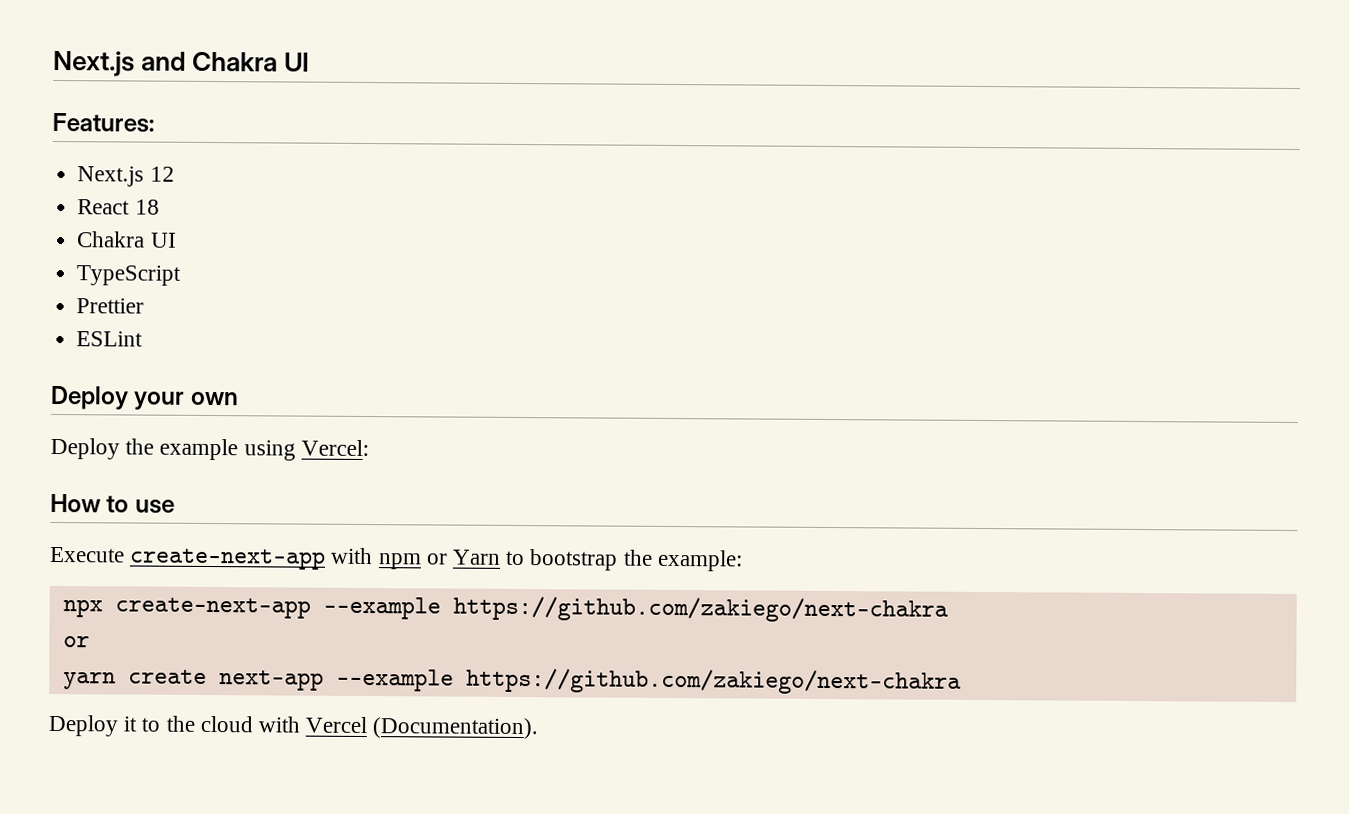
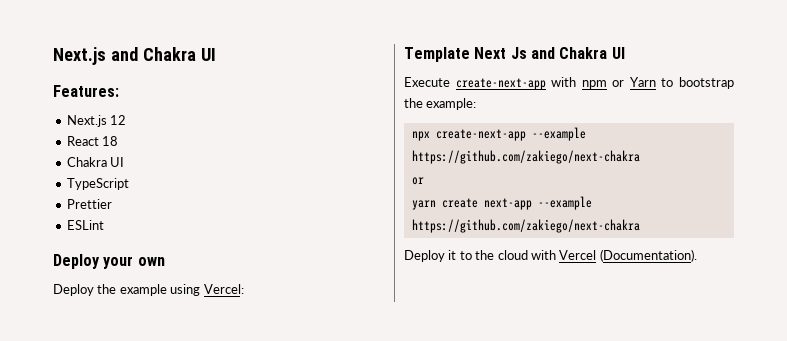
- How to use
+ Template Next Js and Chakra UI

